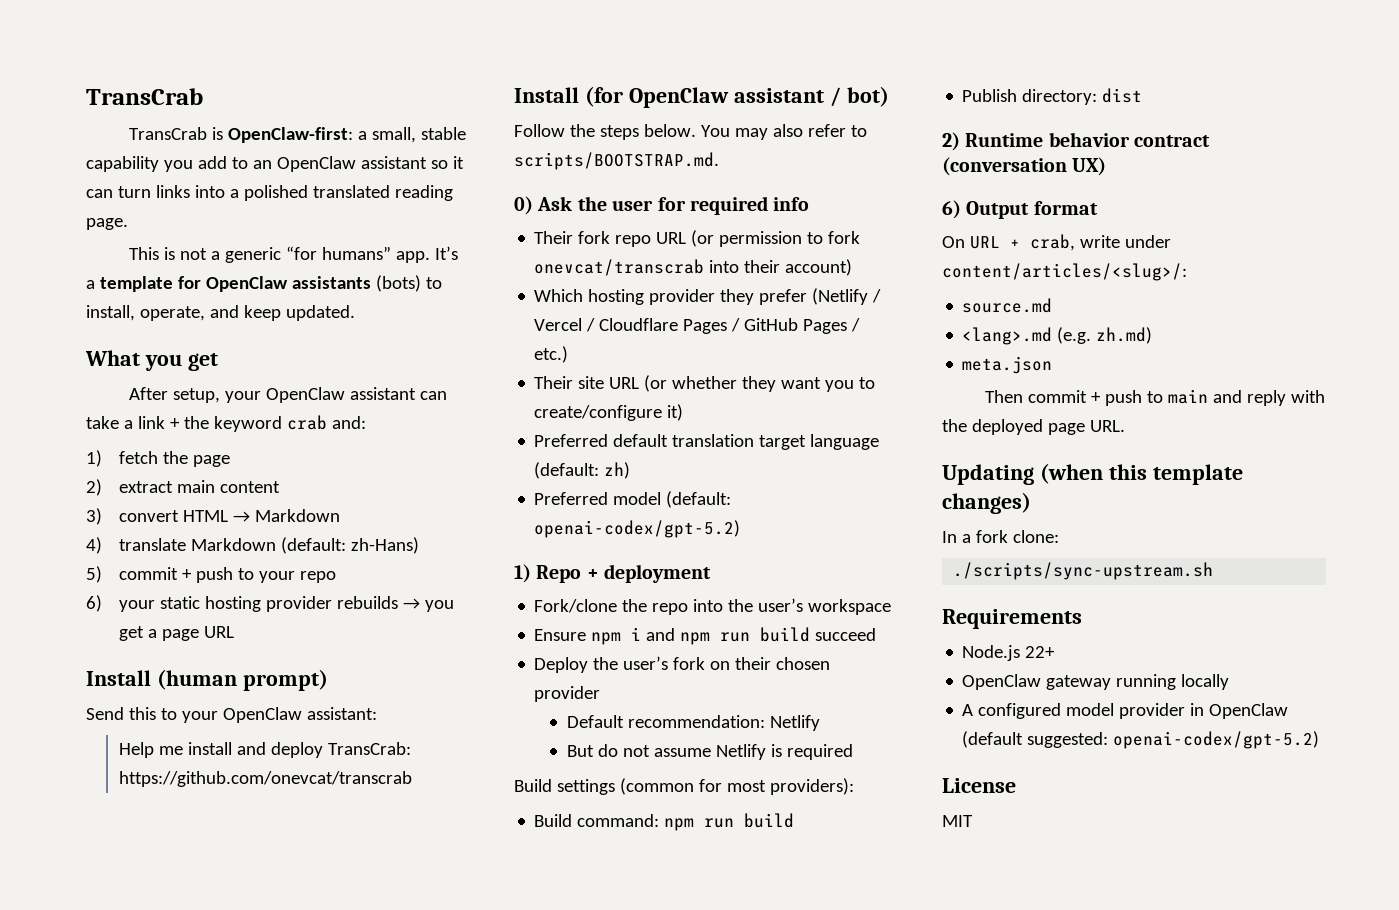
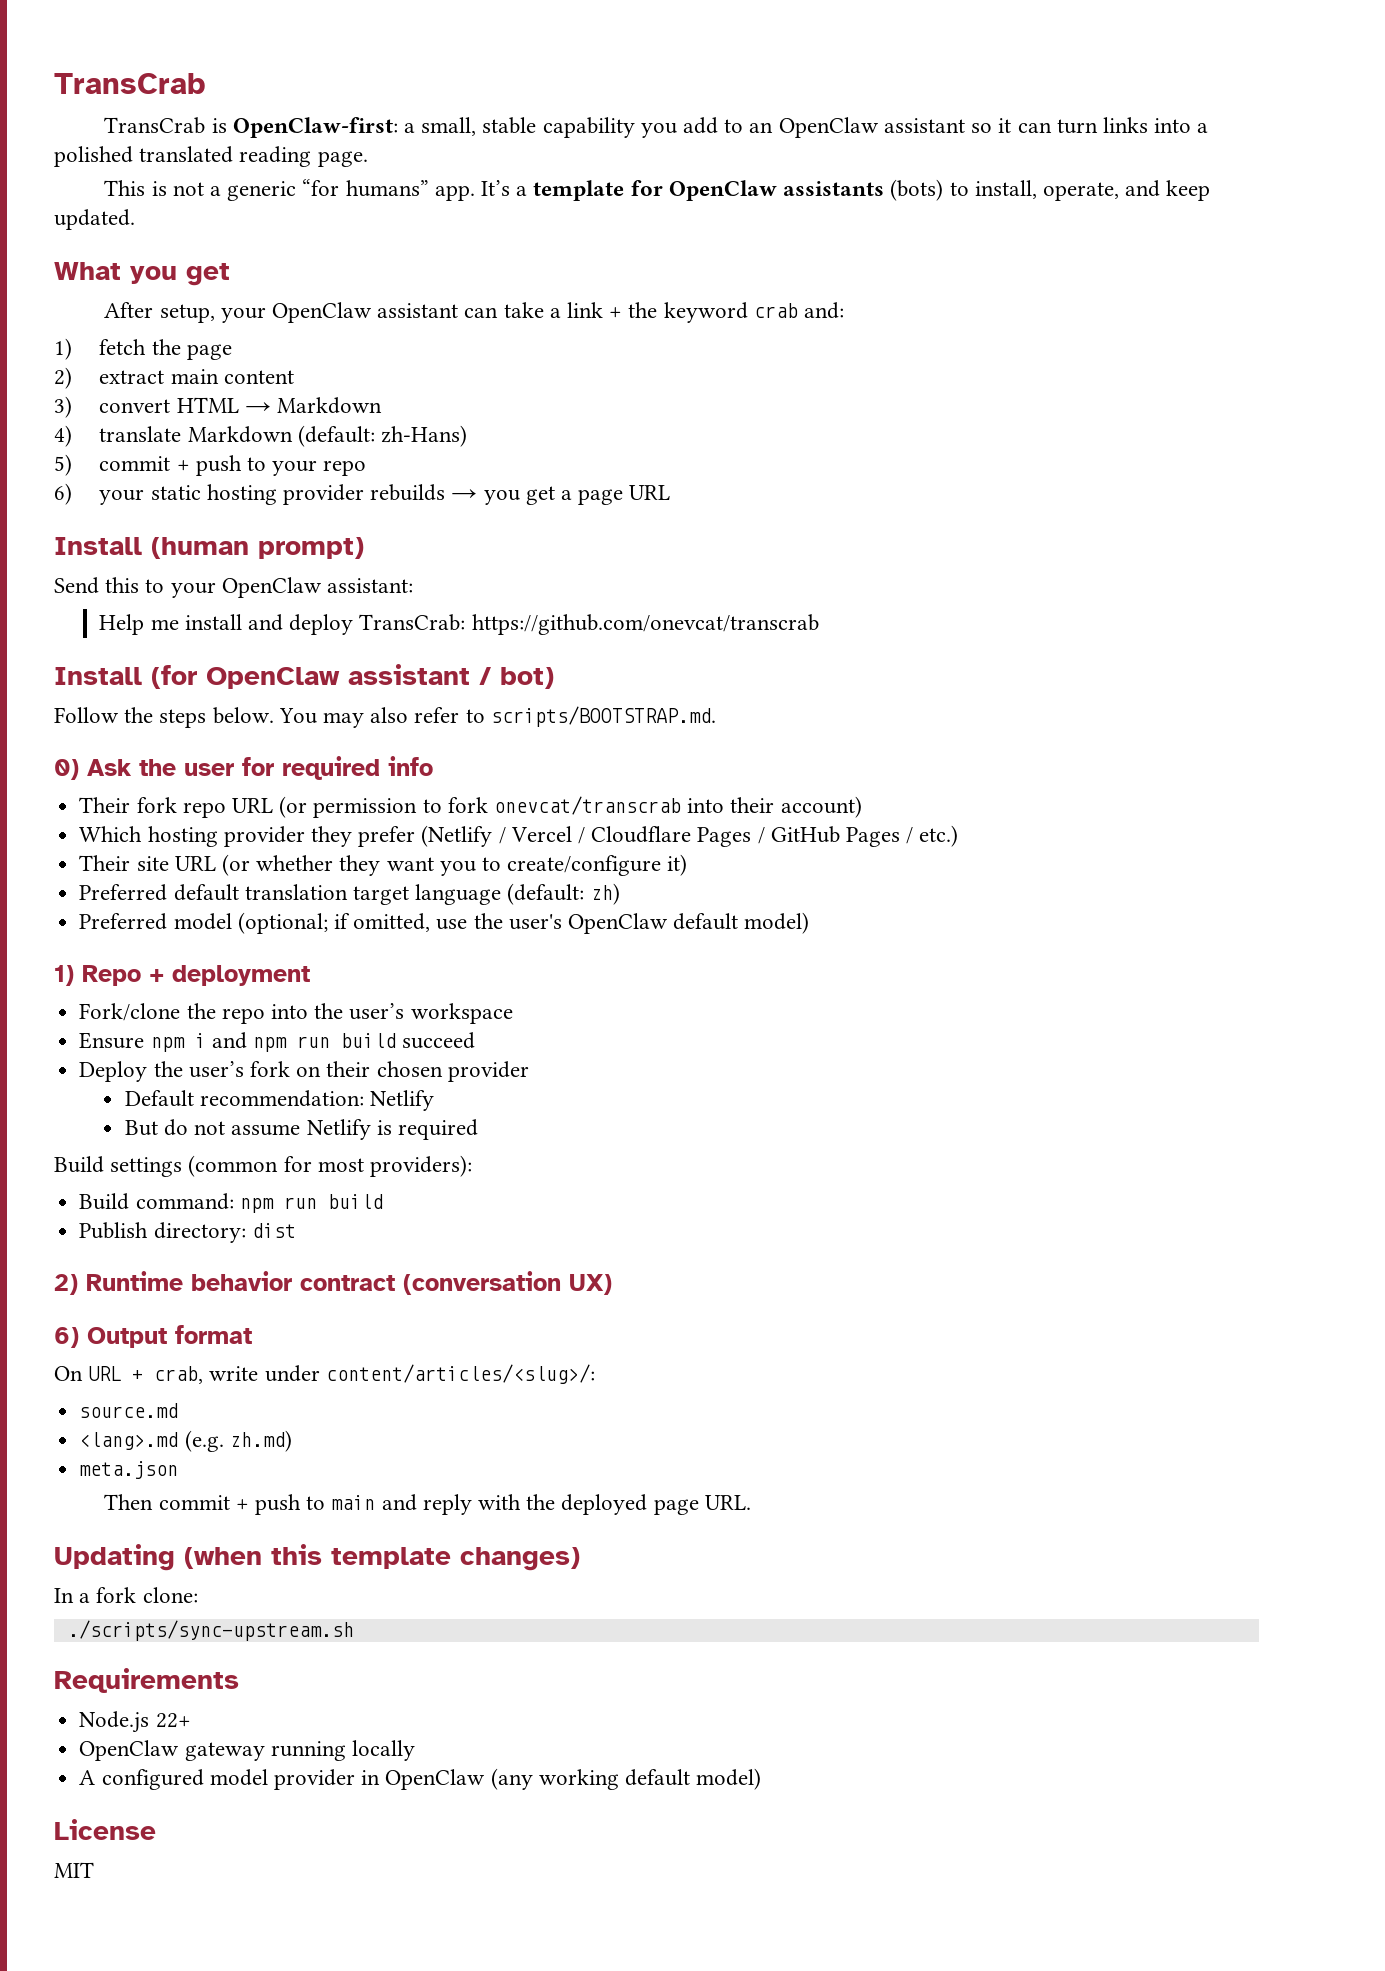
- Preferred model (default: openai-codex/gpt-5.2)
+ Preferred model (optional; if omitted, use the user's OpenClaw default model)
- A configured model provider in OpenClaw (default suggested: openai-codex/gpt-5.2)
+ A configured model provider in OpenClaw (any working default model)

